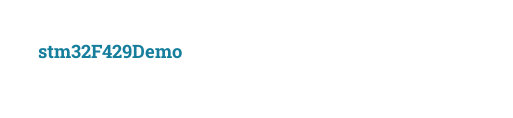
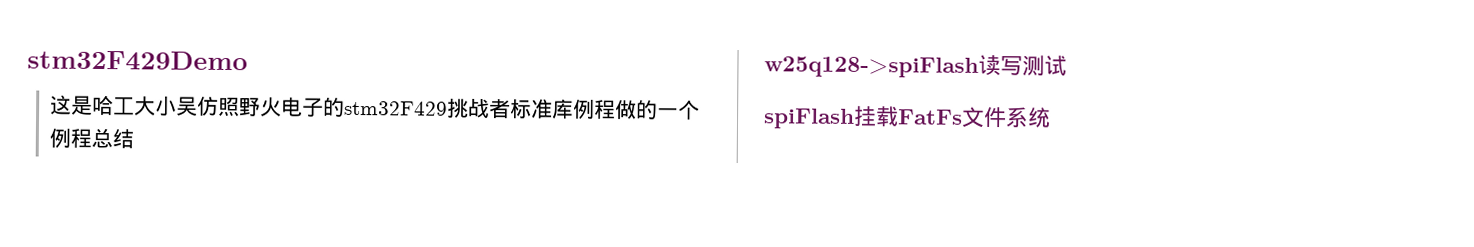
+ 这是哈工大小吴仿照野火电子的stm32F429挑战者标准库例程做的一个例程总结
+ w25q128->spiFlash读写测试
+ spiFlash挂载FatFs文件系统

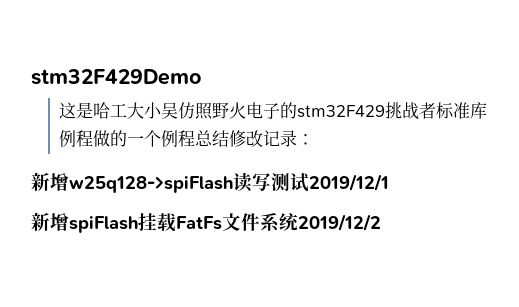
- 这是哈工大小吴仿照野火电子的stm32F429挑战者标准库例程做的一个例程总结
- w25q128->spiFlash读写测试
- spiFlash挂载FatFs文件系统
+ 这是哈工大小吴仿照野火电子的stm32F429挑战者标准库例程做的一个例程总结修改记录：
+ 新增w25q128->spiFlash读写测试2019/12/1
+ 新增spiFlash挂载FatFs文件系统2019/12/2

